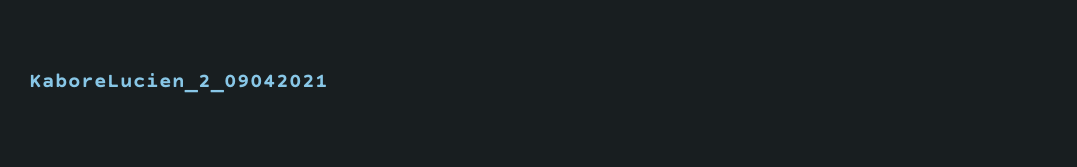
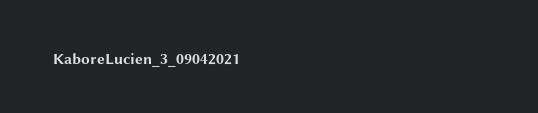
- KaboreLucien_2_09042021
+ KaboreLucien_3_09042021

